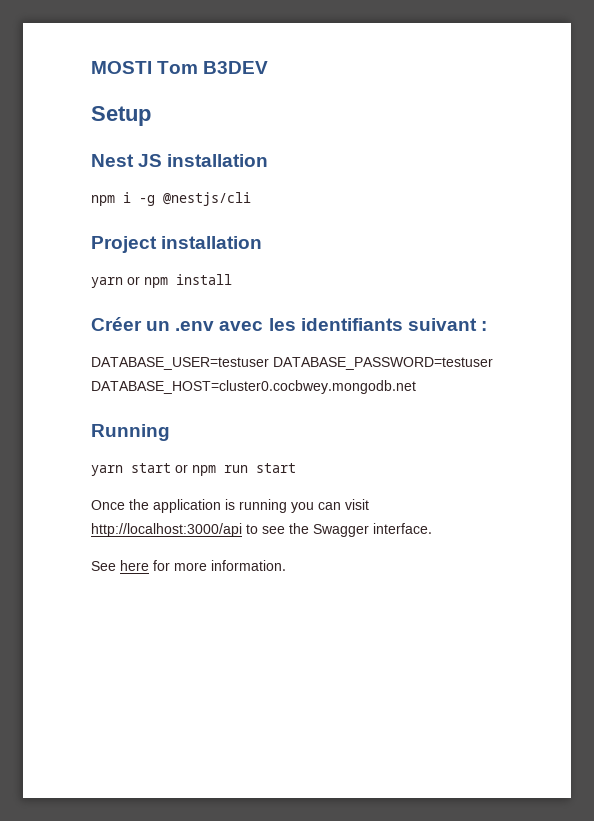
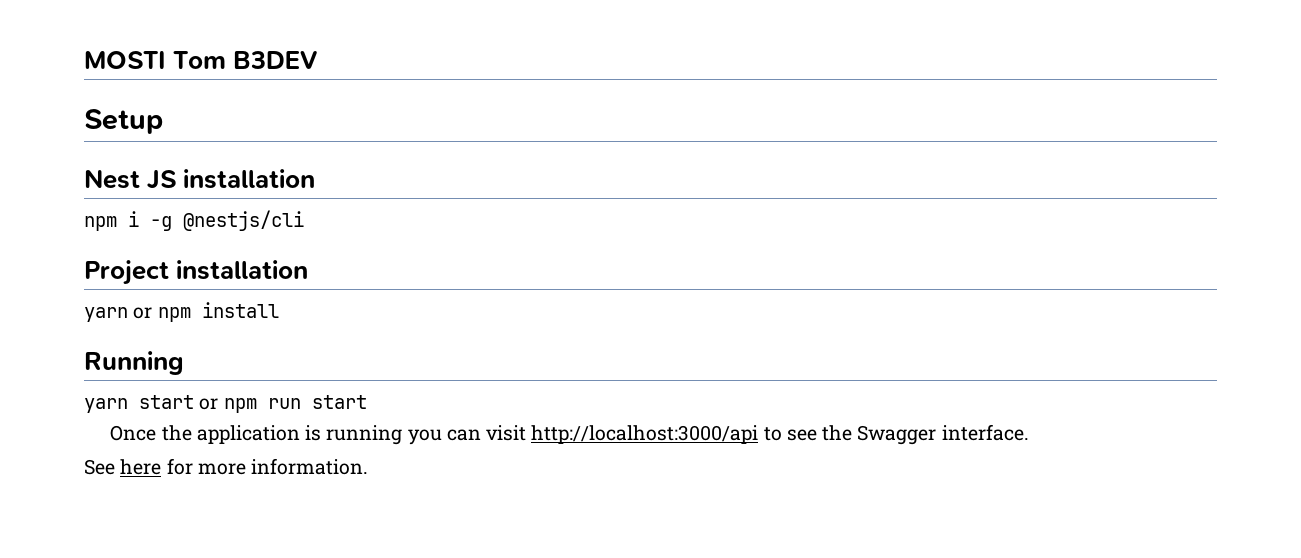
- Créer un .env avec les identifiants suivant :
- DATABASE_USER=testuser DATABASE_PASSWORD=testuser DATABASE_HOST=cluster0.cocbwey.mongodb.net

